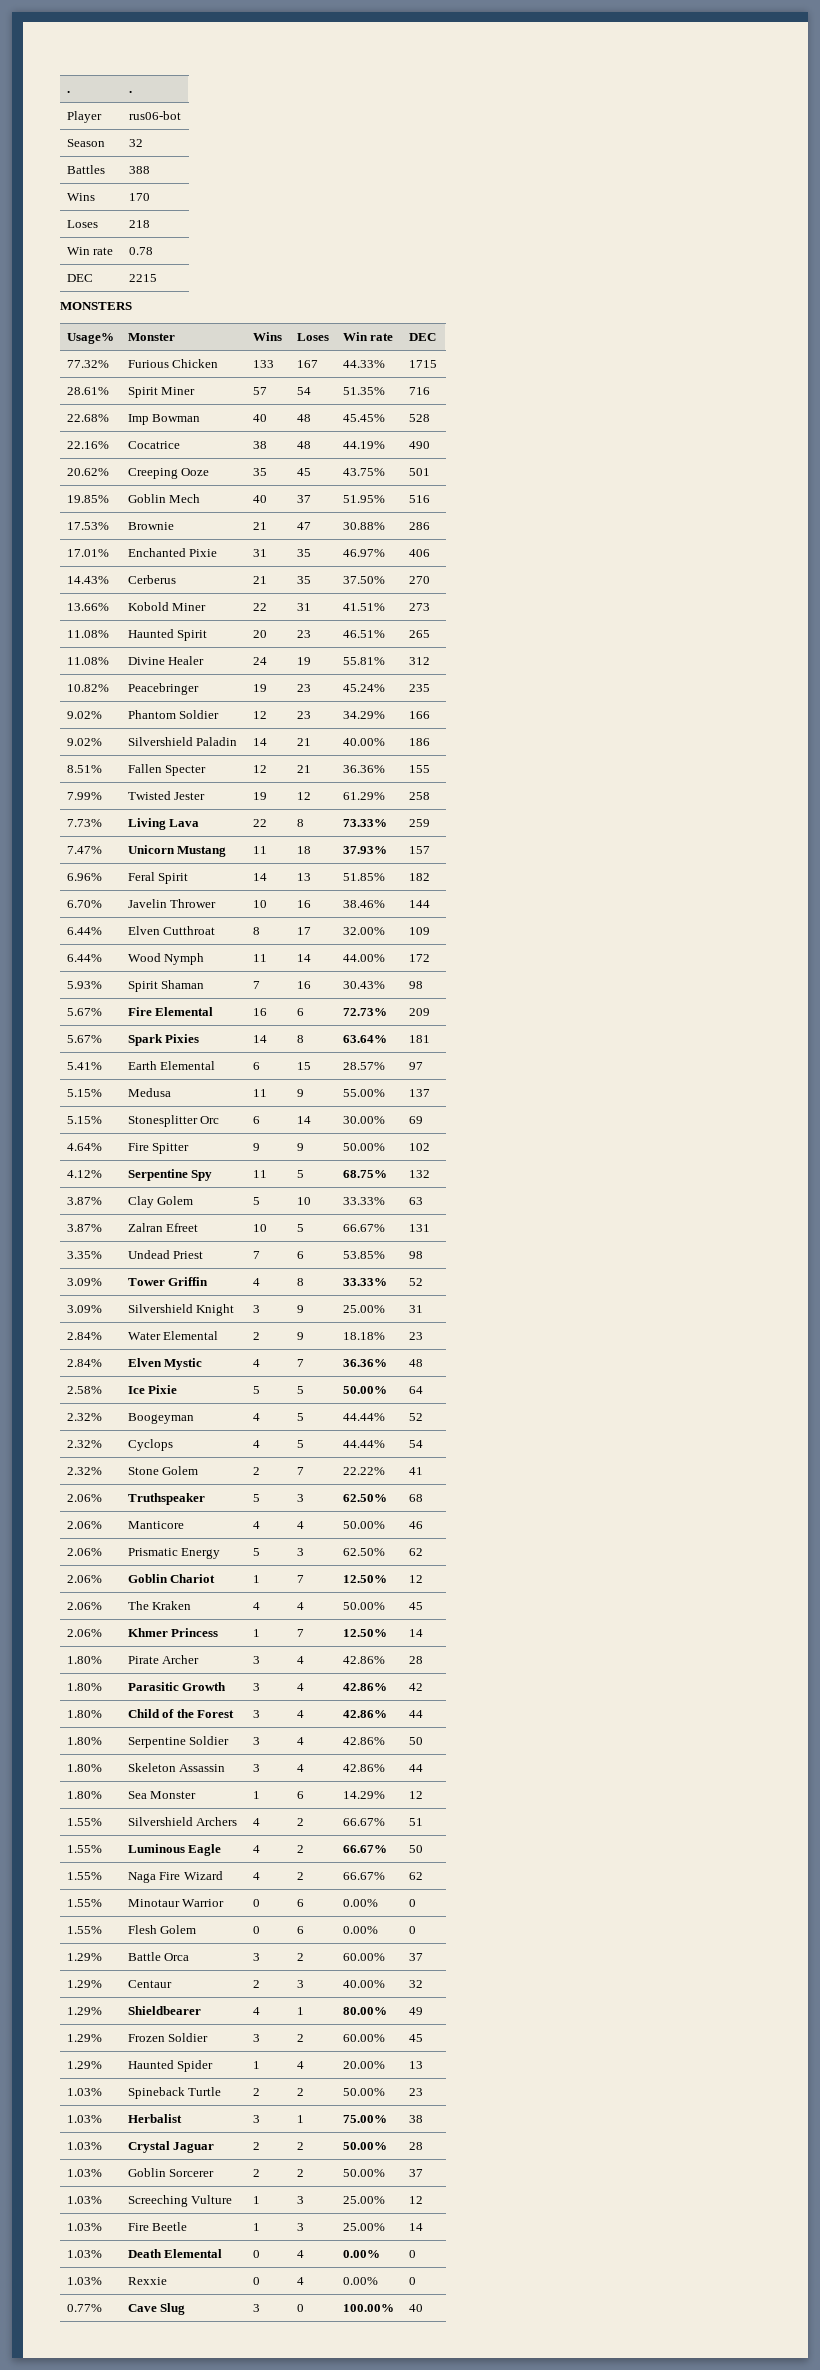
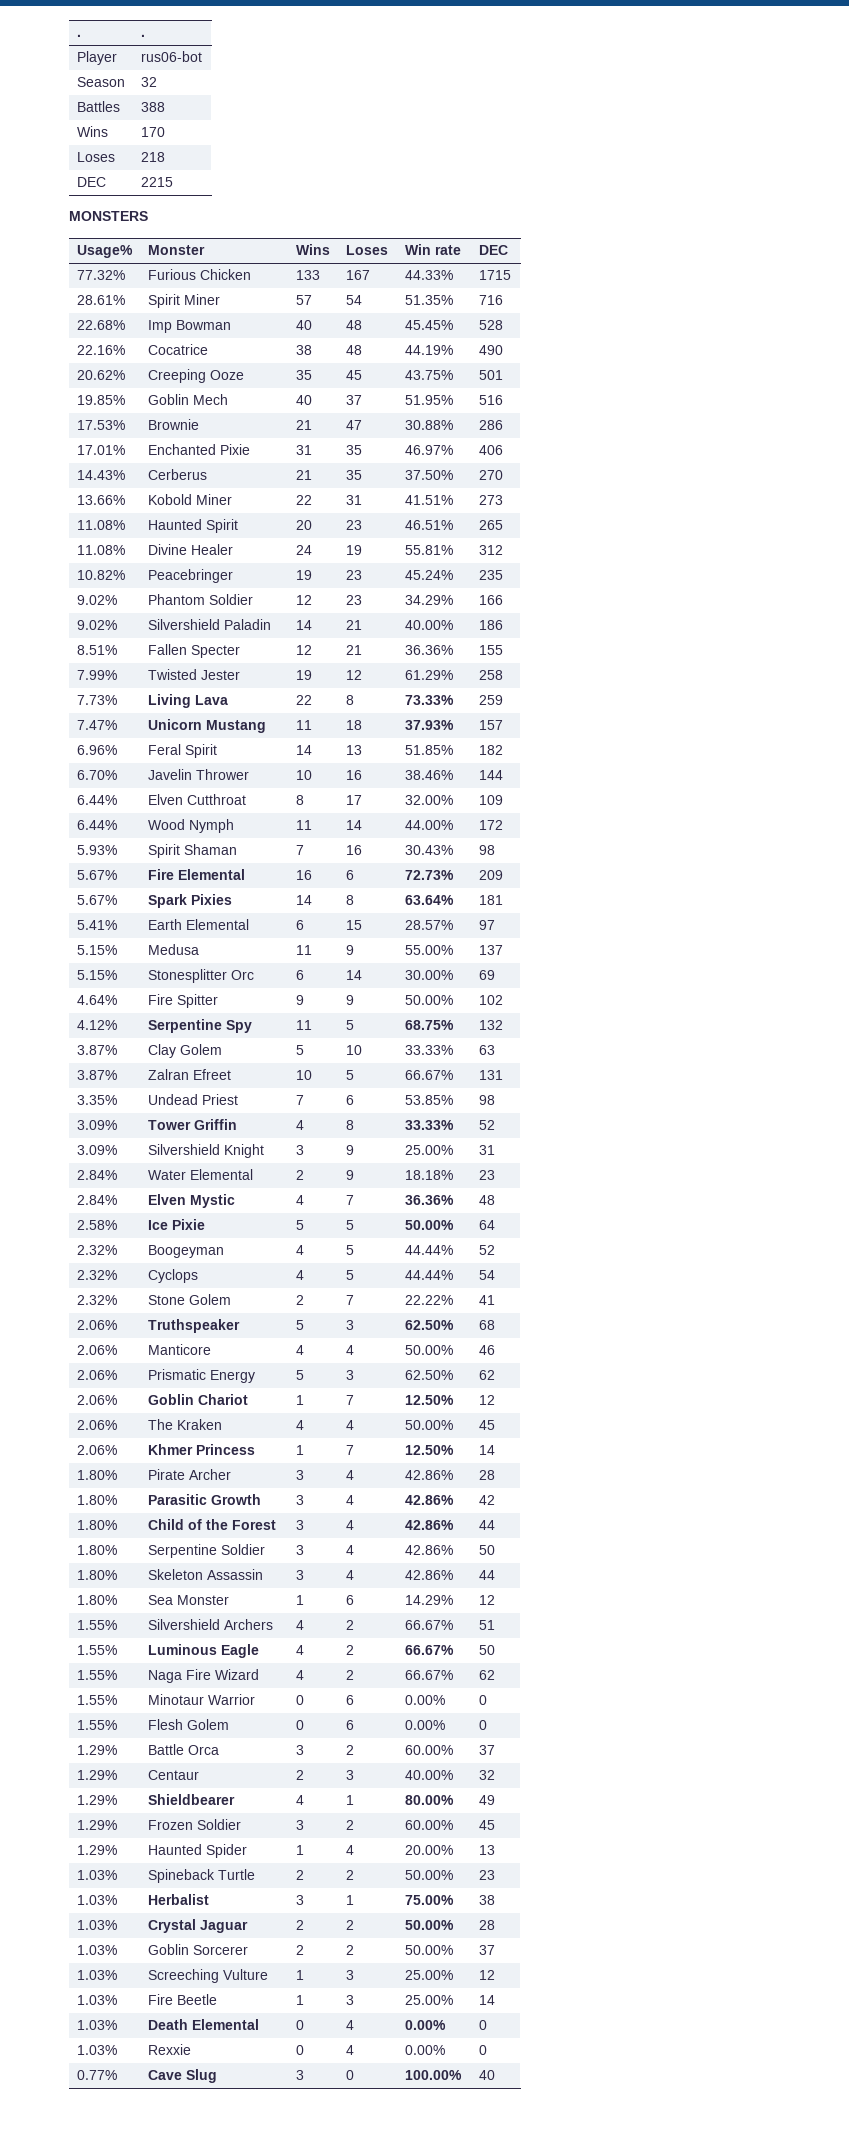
- Win rate | 0.78

